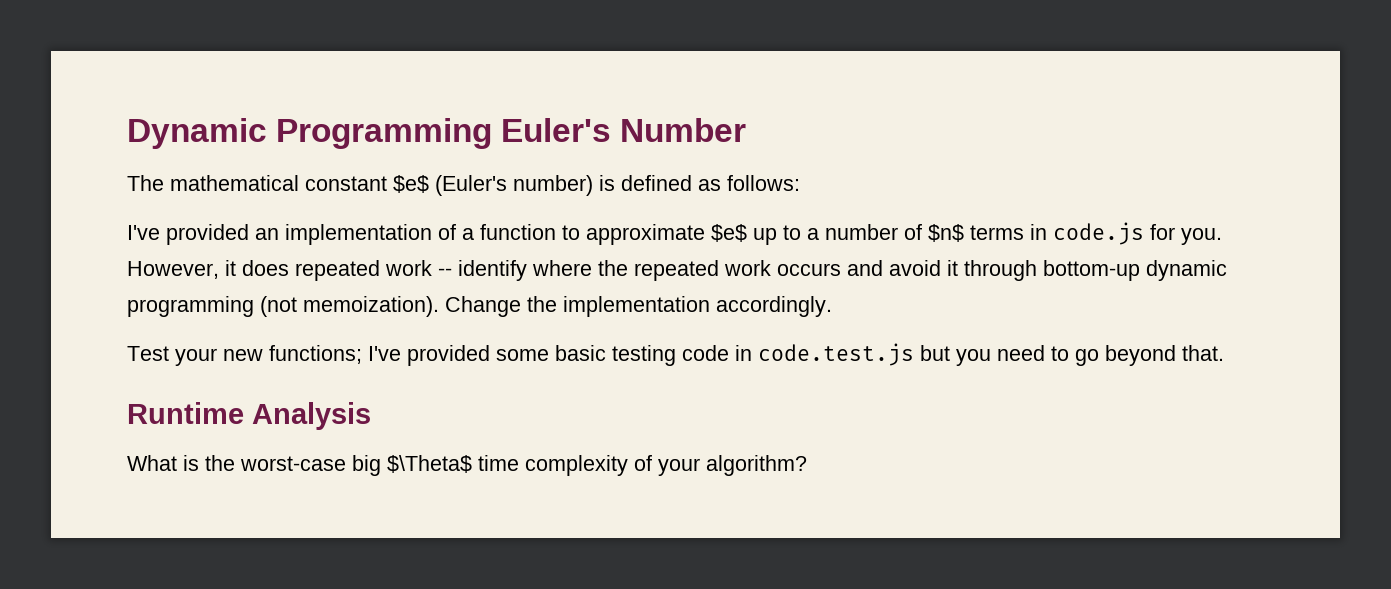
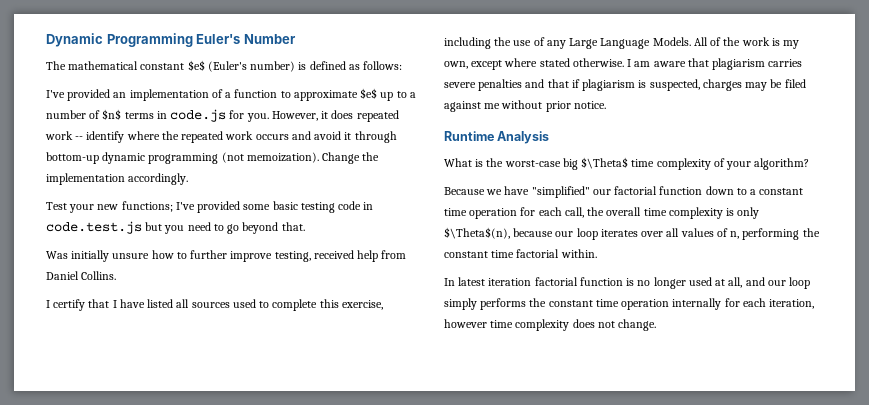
+ Was initially unsure how to further improve testing, received help from Daniel Collins.
+ I certify that I have listed all sources used to complete this exercise, including the use of any Large Language Models. All of the work is my own, except where stated otherwise. I am aware that plagiarism carries severe penalties and that if plagiarism is suspected, charges may be filed against me without prior notice.
+ Because we have "simplified" our factorial function down to a constant time operation for each call, the overall time complexity is only $\Theta$(n), because our loop iterates over all values of n, performing the constant time factorial within.
+ In latest iteration factorial function is no longer used at all, and our loop simply performs the constant time operation internally for each iteration, however time complexity does not change.

